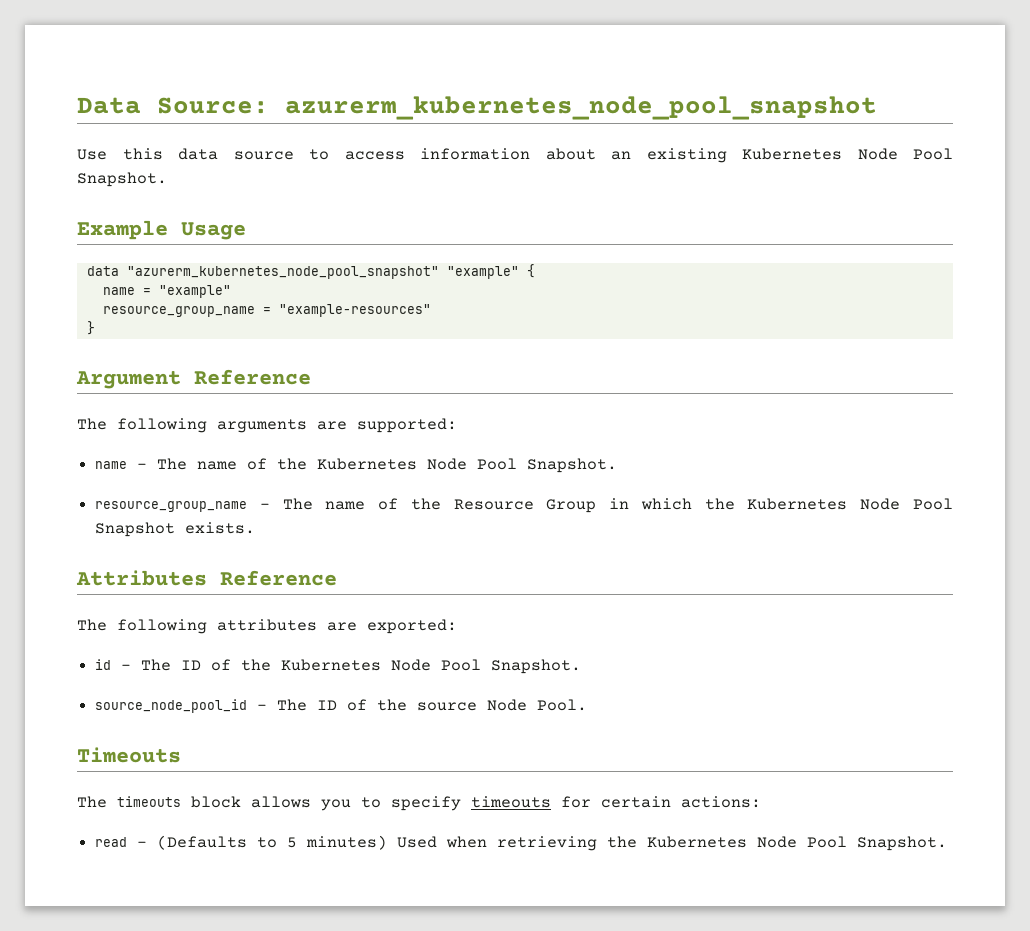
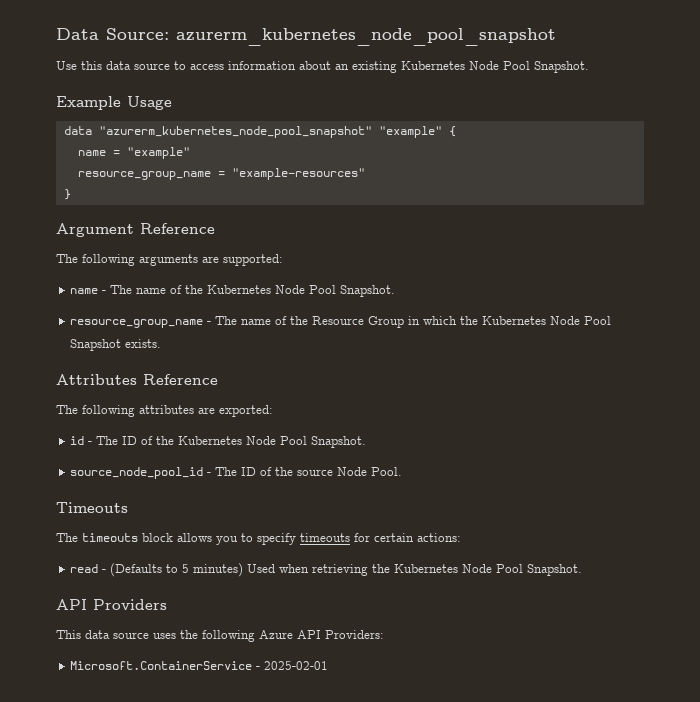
+ API Providers
+ This data source uses the following Azure API Providers:
+ Microsoft.ContainerService - 2025-02-01

